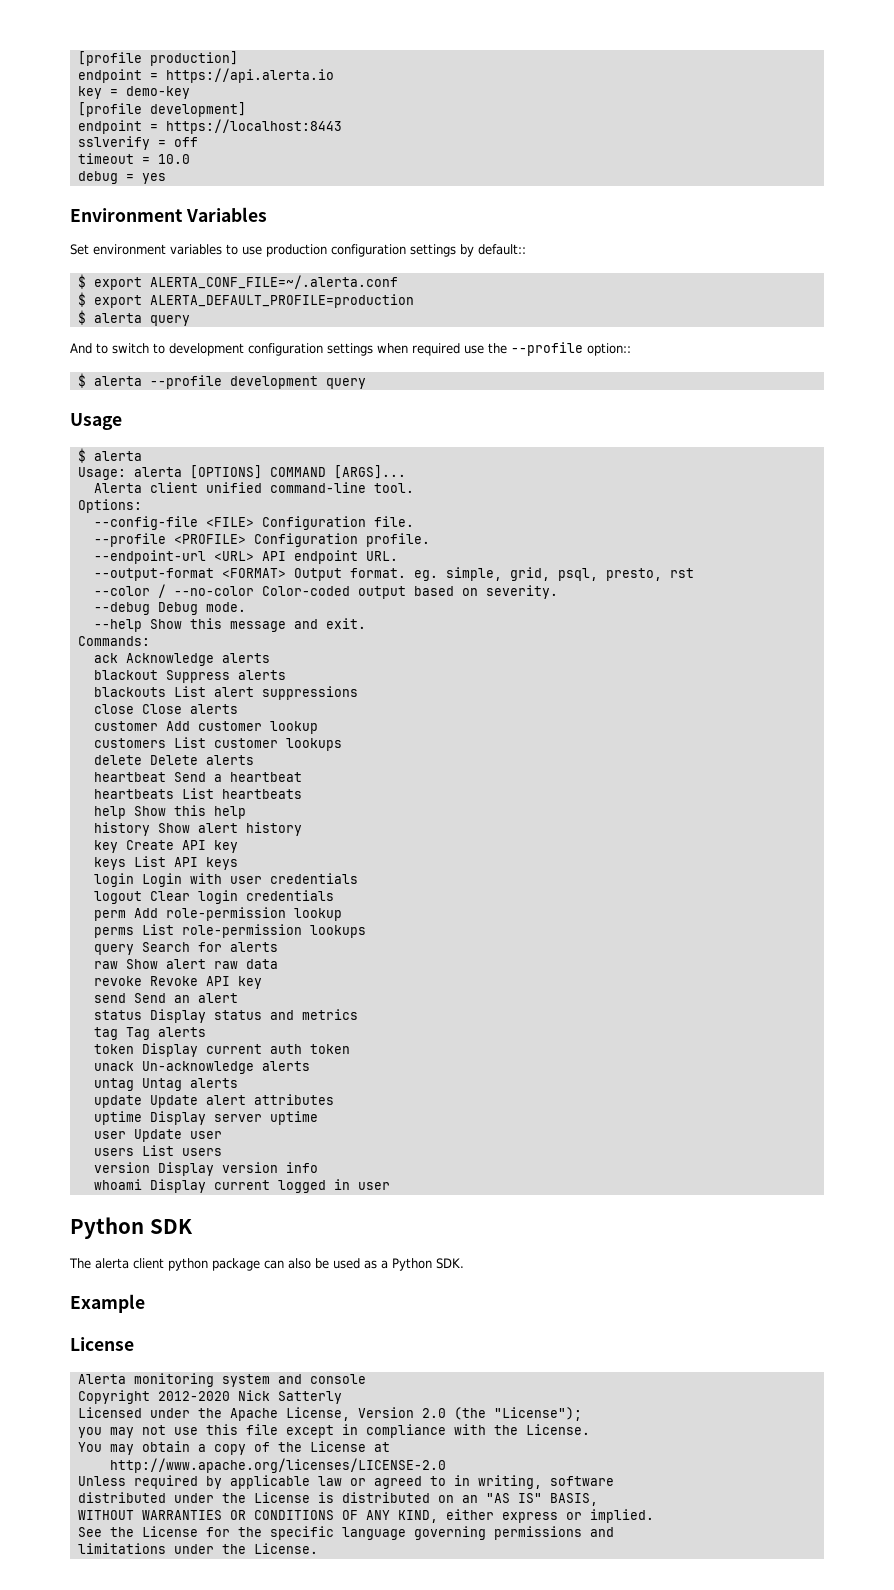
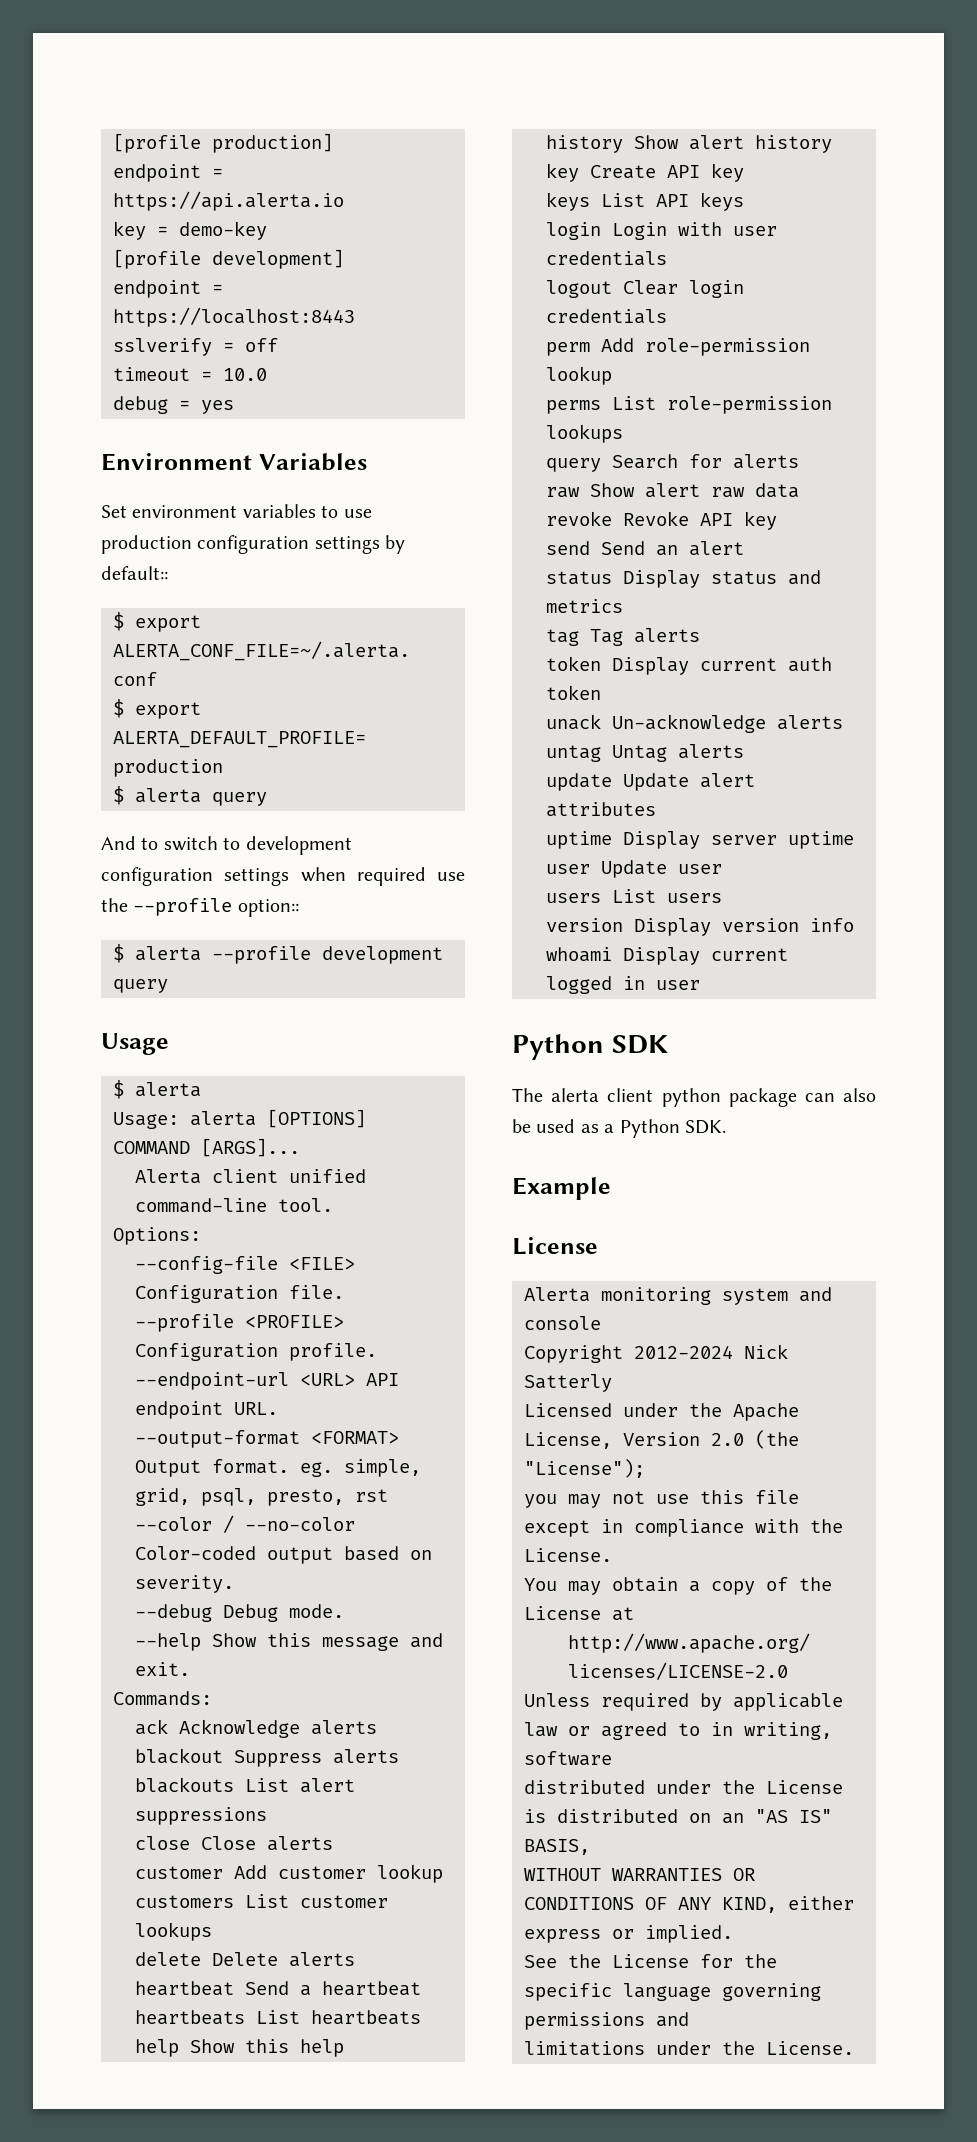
- Copyright 2012-2020 Nick Satterly
+ Copyright 2012-2024 Nick Satterly

